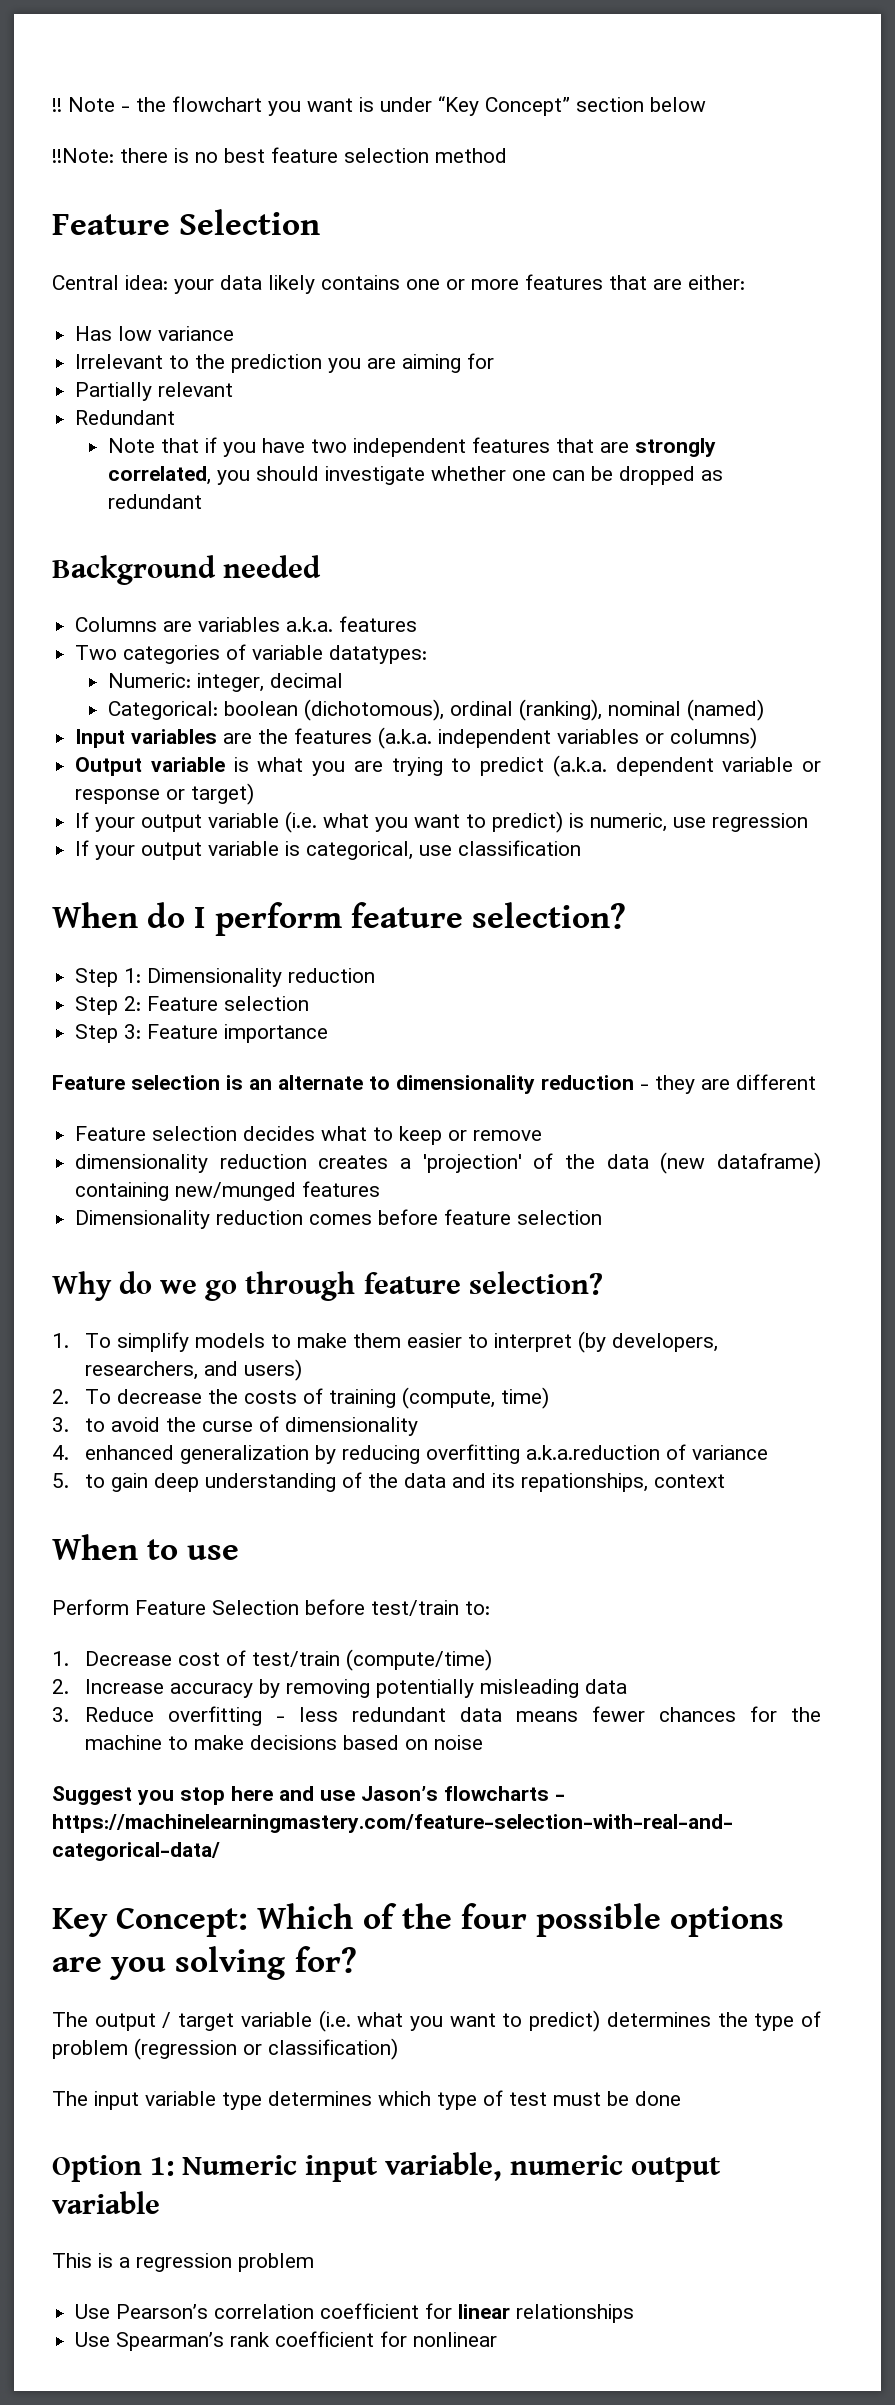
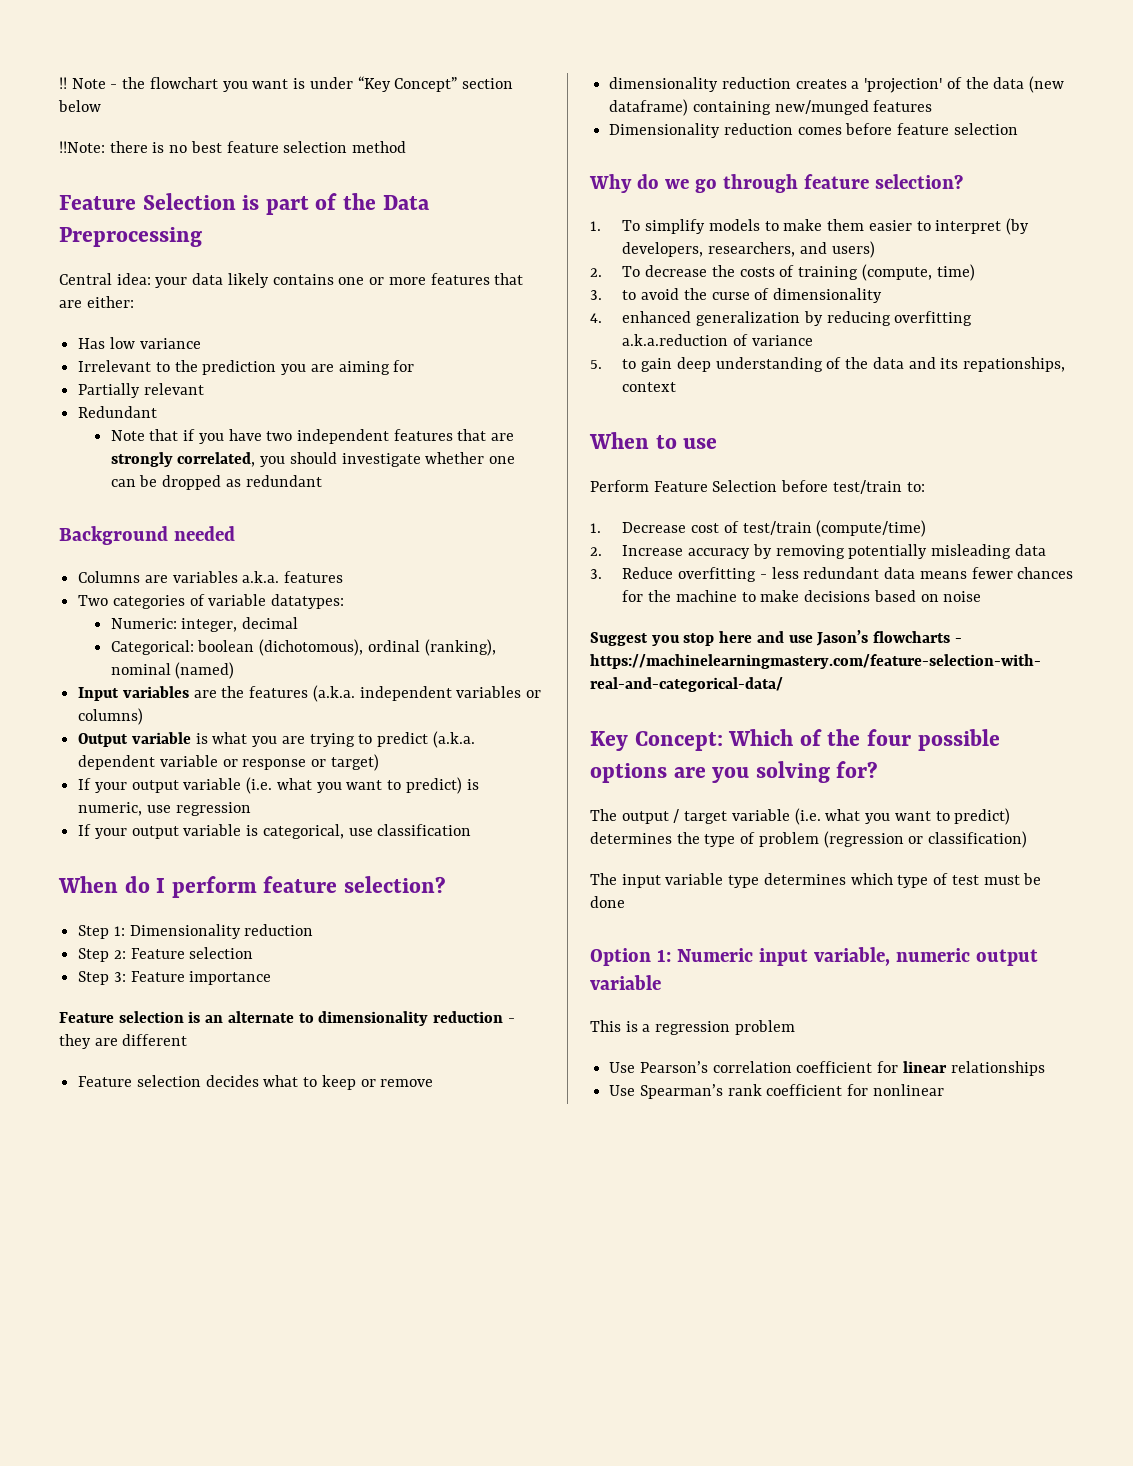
  !!Note: there is no best feature selection method
- Feature Selection
+ Feature Selection is part of the Data Preprocessing

